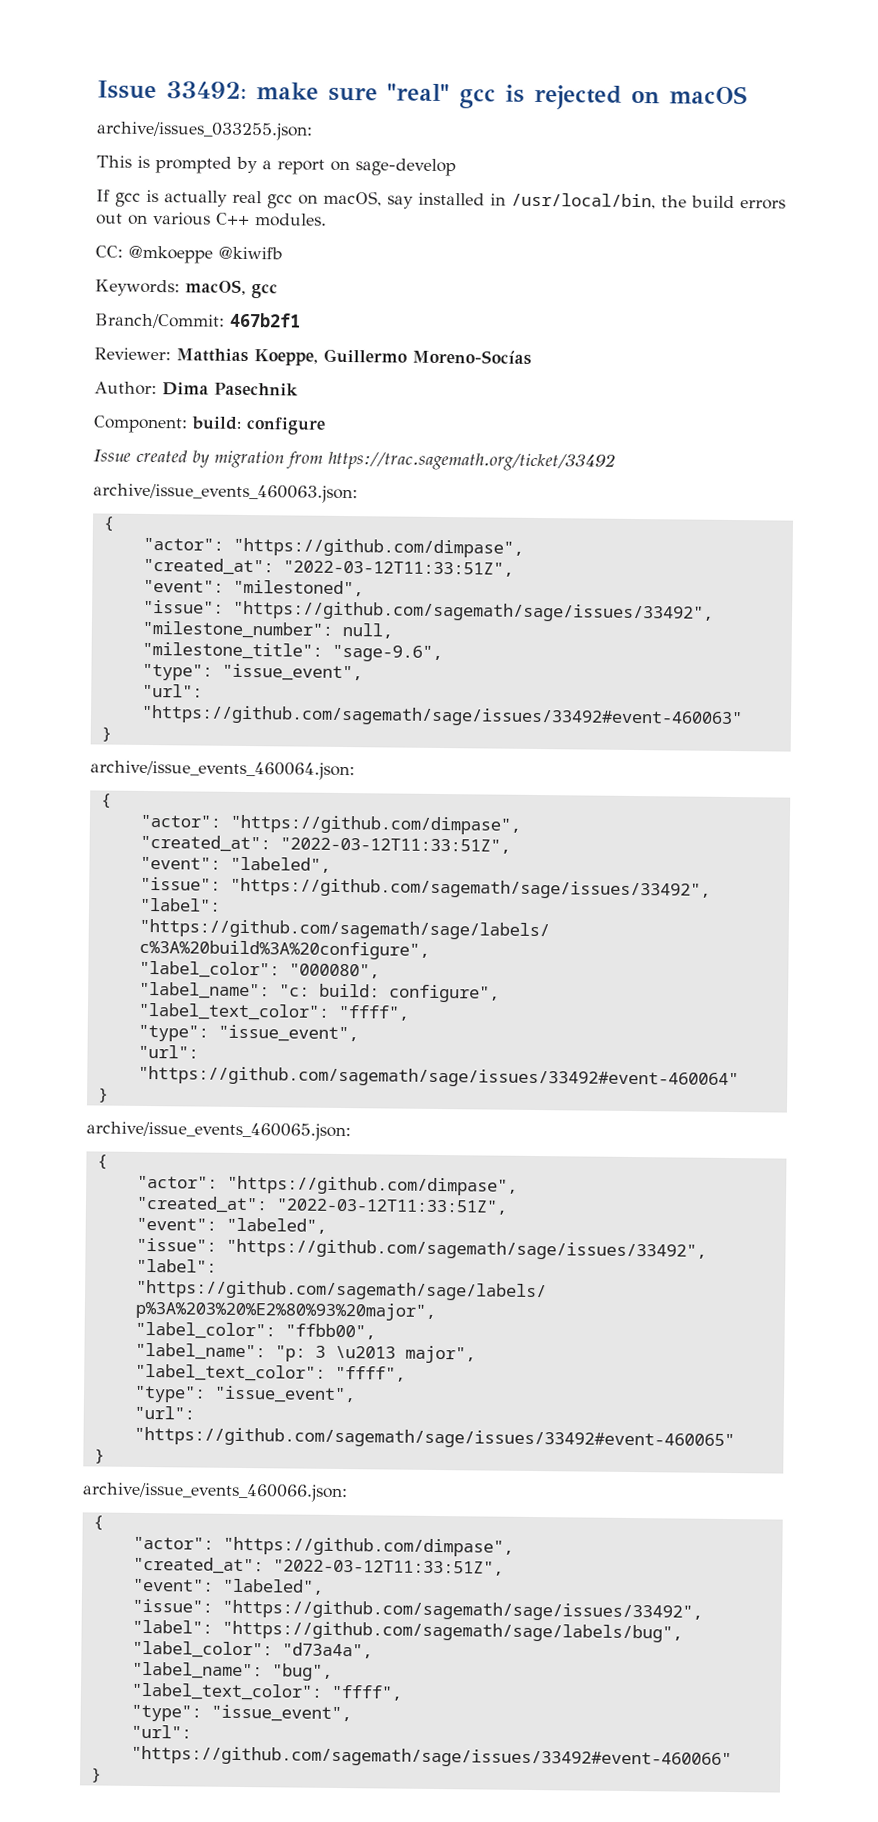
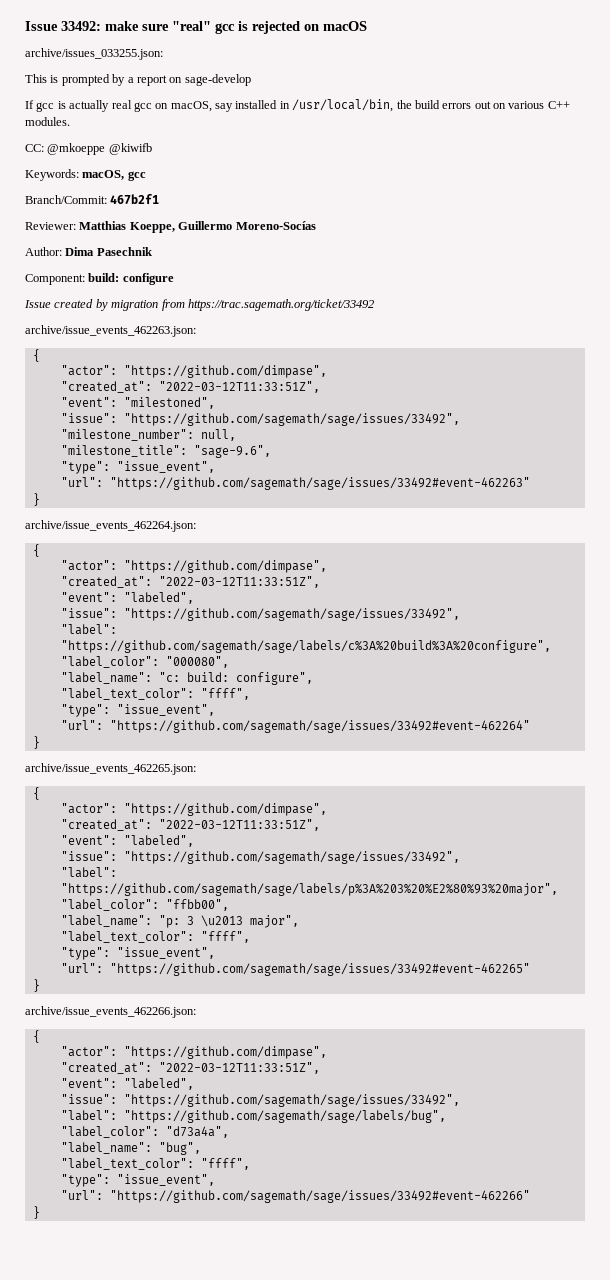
- archive/issue_events_460063.json:
+ archive/issue_events_462263.json:
- "url": "https://github.com/sagemath/sage/issues/33492#event-460063"
+ "url": "https://github.com/sagemath/sage/issues/33492#event-462263"
  }
- archive/issue_events_460064.json:
+ archive/issue_events_462264.json:
- "url": "https://github.com/sagemath/sage/issues/33492#event-460064"
+ "url": "https://github.com/sagemath/sage/issues/33492#event-462264"
  }
- archive/issue_events_460065.json:
+ archive/issue_events_462265.json:
- "url": "https://github.com/sagemath/sage/issues/33492#event-460065"
+ "url": "https://github.com/sagemath/sage/issues/33492#event-462265"
  }
- archive/issue_events_460066.json:
+ archive/issue_events_462266.json:
- "url": "https://github.com/sagemath/sage/issues/33492#event-460066"
+ "url": "https://github.com/sagemath/sage/issues/33492#event-462266"

